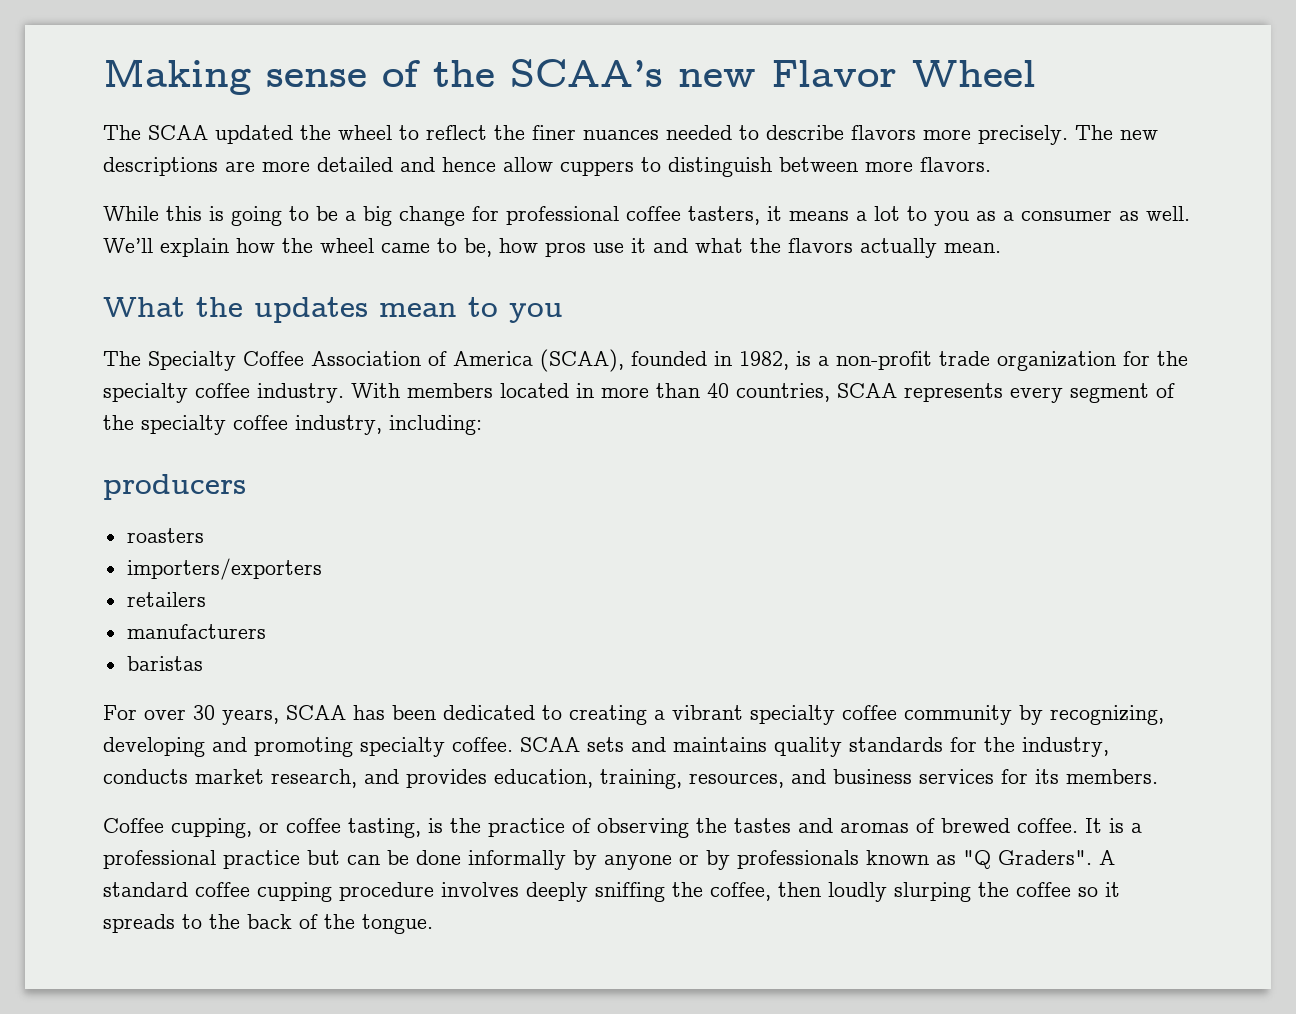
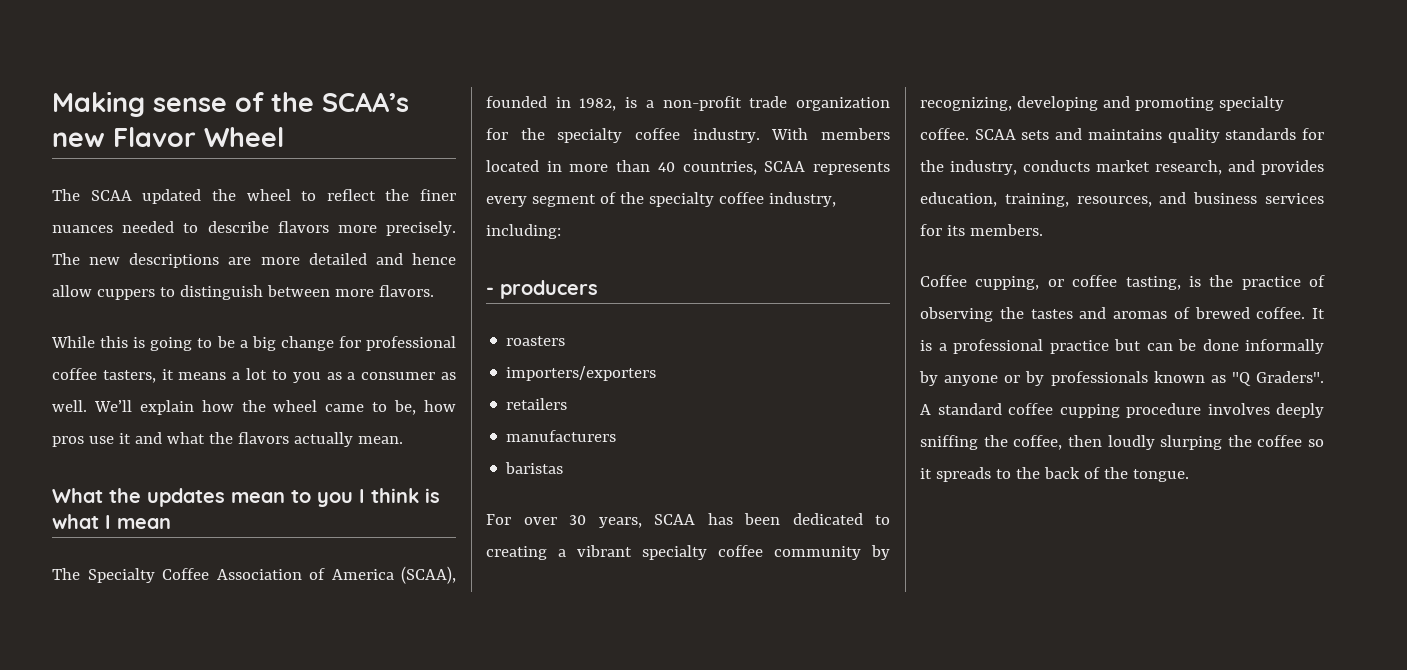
- What the updates mean to you
+ What the updates mean to you I think is what I mean
- producers
+ - producers

